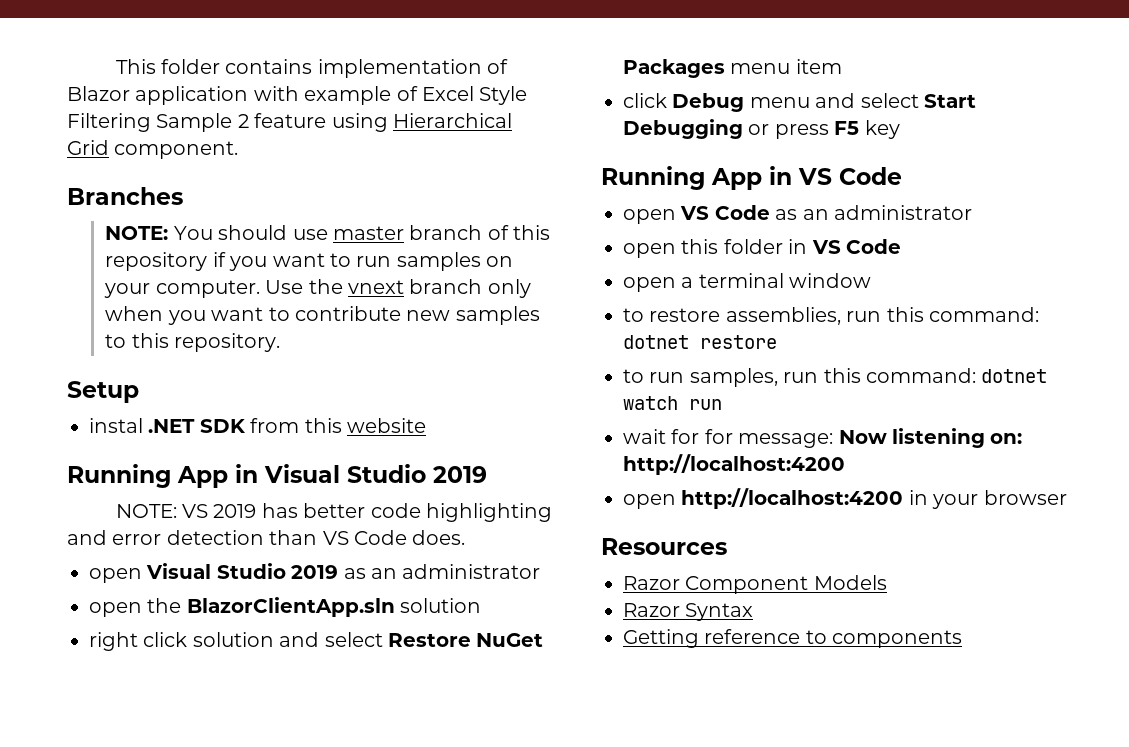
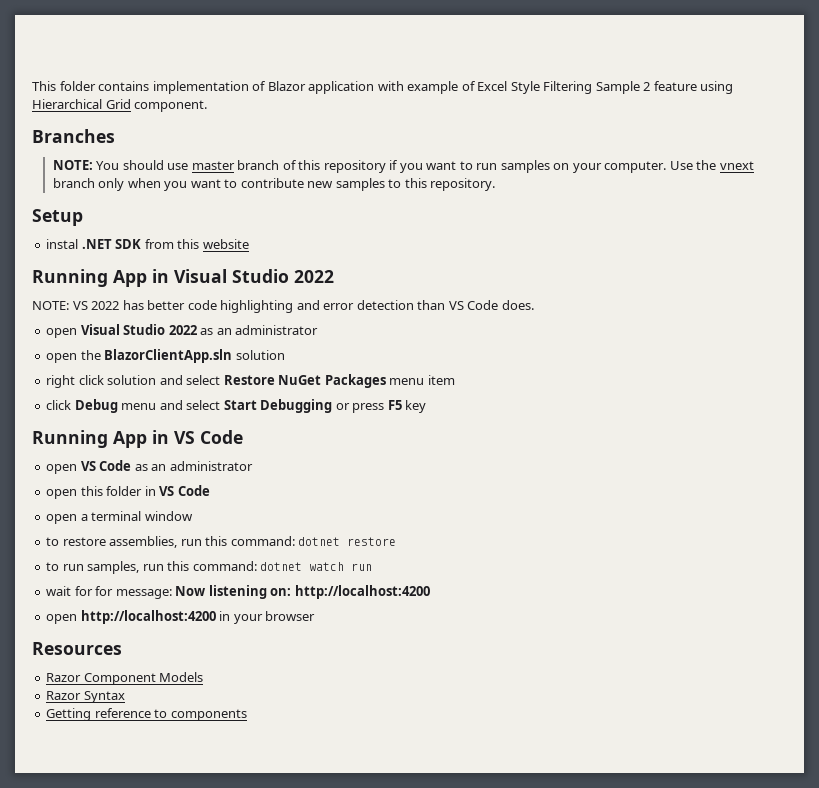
- Running App in Visual Studio 2019
+ Running App in Visual Studio 2022
- NOTE: VS 2019 has better code highlighting and error detection than VS Code does.
+ NOTE: VS 2022 has better code highlighting and error detection than VS Code does.
- open Visual Studio 2019 as an administrator
+ open Visual Studio 2022 as an administrator

